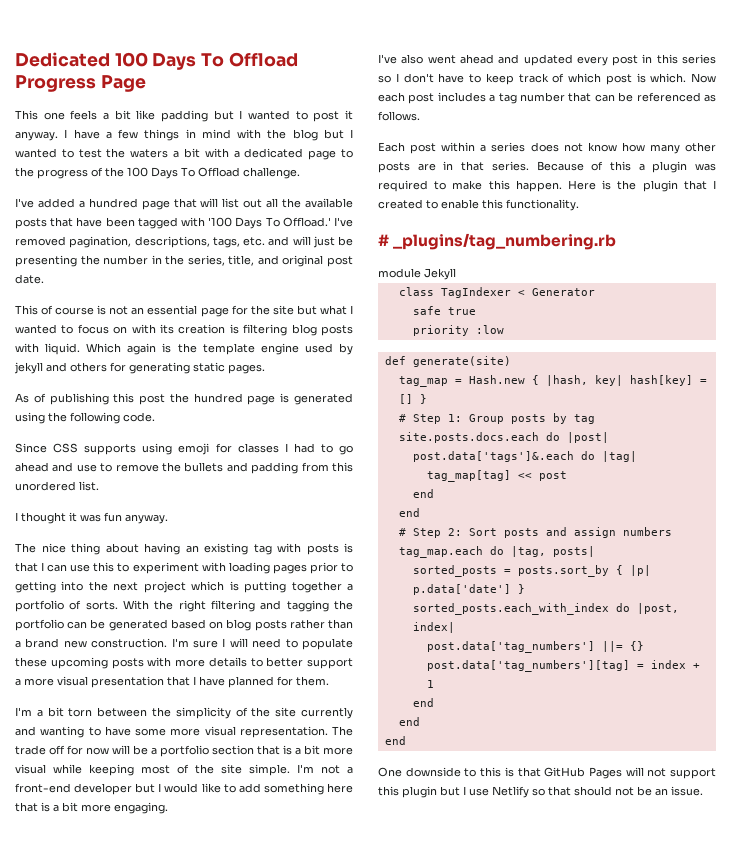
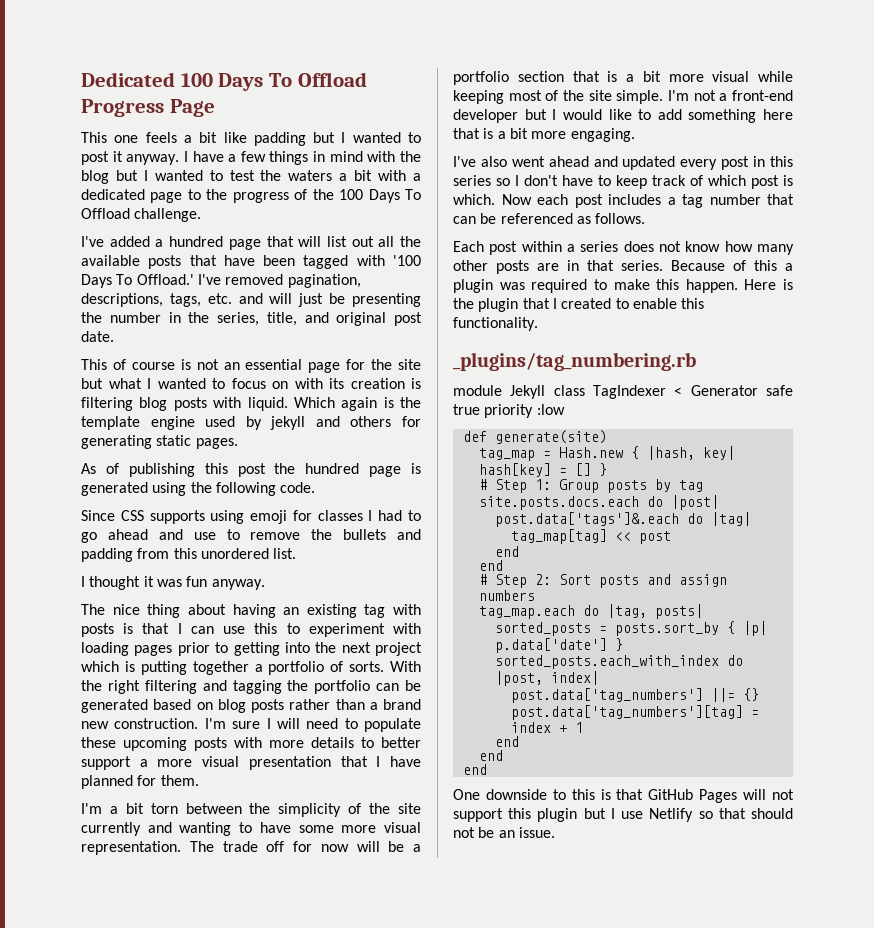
- # _plugins/tag_numbering.rb
+ _plugins/tag_numbering.rb
- module Jekyll
- class TagIndexer < Generator
- safe true
- priority :low
+ module Jekyll class TagIndexer < Generator safe true priority :low

